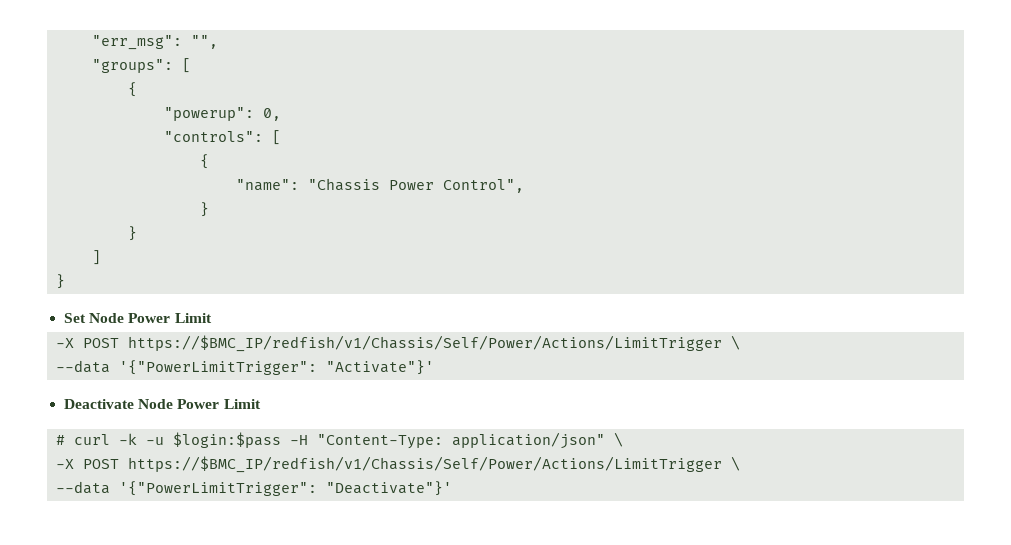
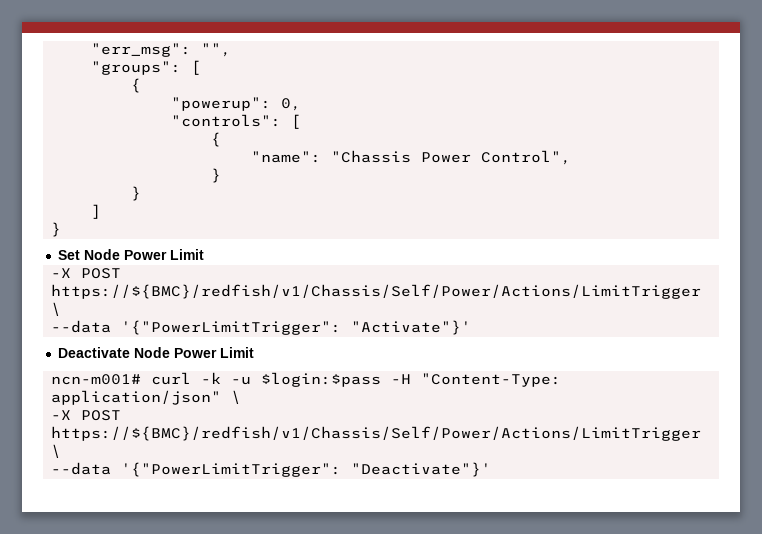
  Set Node Power Limit
- -X POST https://$BMC_IP/redfish/v1/Chassis/Self/Power/Actions/LimitTrigger \
+ -X POST https://${BMC}/redfish/v1/Chassis/Self/Power/Actions/LimitTrigger \
- # curl -k -u $login:$pass -H "Content-Type: application/json" \
- -X POST https://$BMC_IP/redfish/v1/Chassis/Self/Power/Actions/LimitTrigger \
+ ncn-m001# curl -k -u $login:$pass -H "Content-Type: application/json" \
+ -X POST https://${BMC}/redfish/v1/Chassis/Self/Power/Actions/LimitTrigger \

